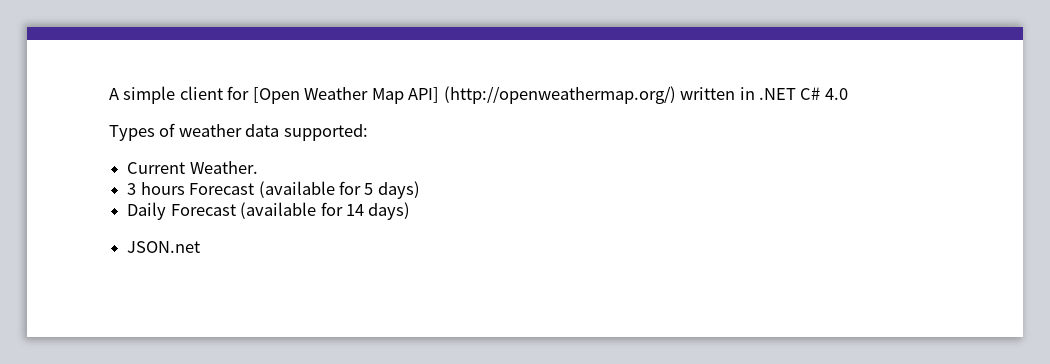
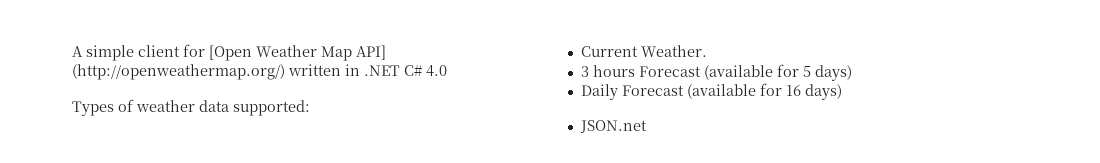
- Daily Forecast (available for 14 days)
+ Daily Forecast (available for 16 days)

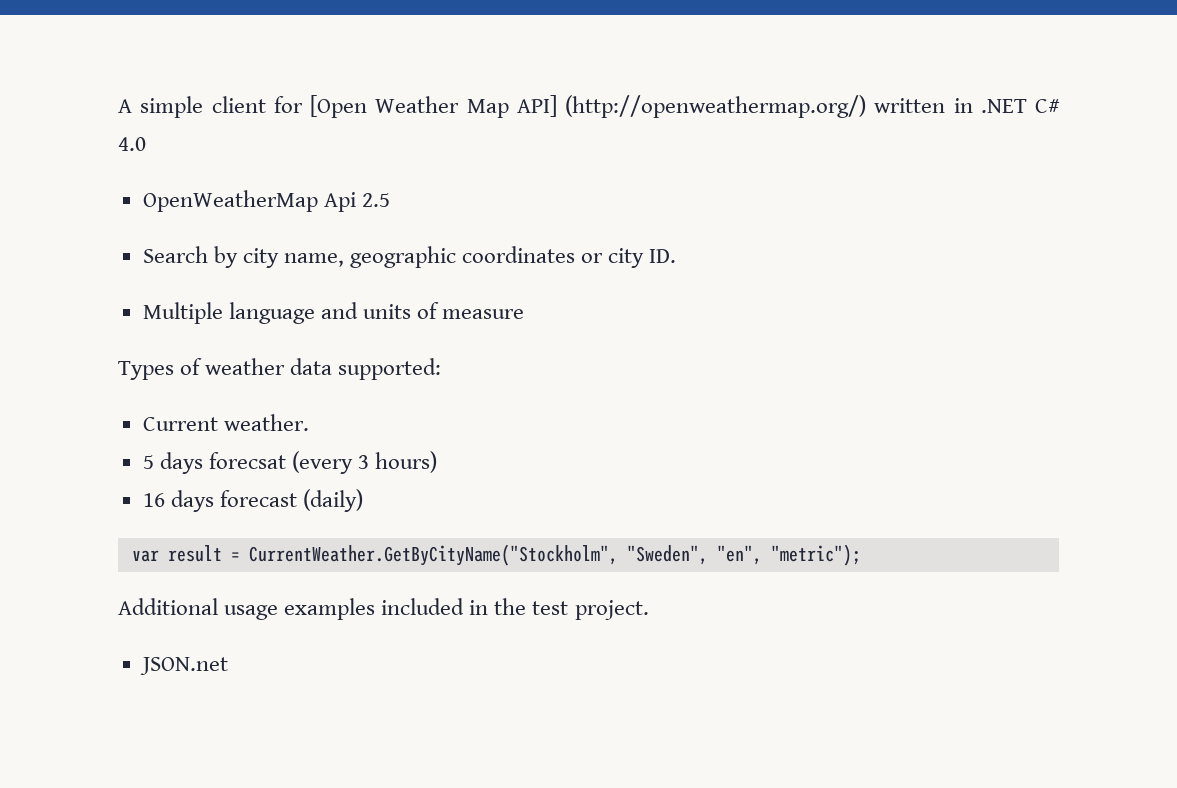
+ OpenWeatherMap Api 2.5
+ Search by city name, geographic coordinates or city ID.
+ Multiple language and units of measure
- Current Weather.
- 3 hours Forecast (available for 5 days)
- Daily Forecast (available for 16 days)
+ Current weather.
+ 5 days forecsat (every 3 hours)
+ 16 days forecast (daily)
+ var result = CurrentWeather.GetByCityName("Stockholm", "Sweden", "en", "metric");
+ Additional usage examples included in the test project.

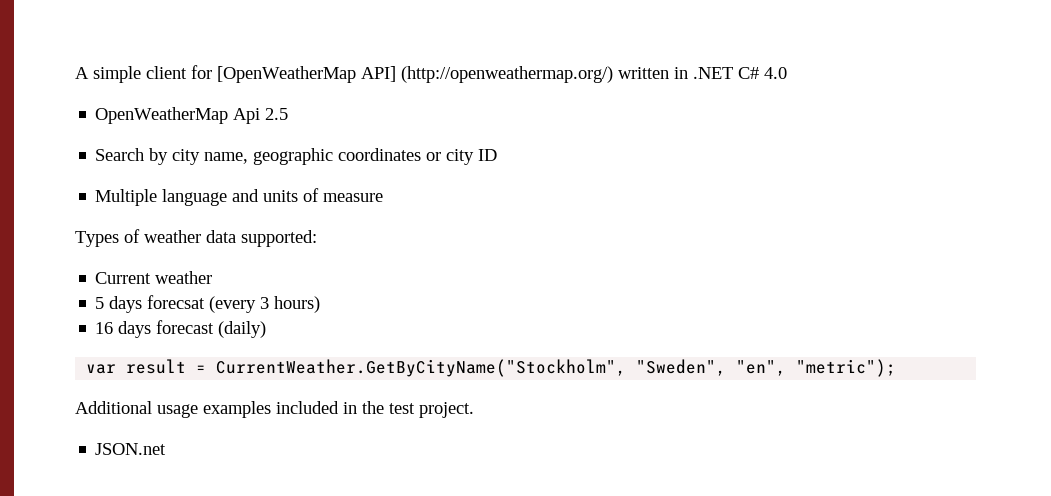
- A simple client for [Open Weather Map API] (http://openweathermap.org/) written in .NET C# 4.0
+ A simple client for [OpenWeatherMap API] (http://openweathermap.org/) written in .NET C# 4.0
- Search by city name, geographic coordinates or city ID.
+ Search by city name, geographic coordinates or city ID
- Current weather.
+ Current weather

